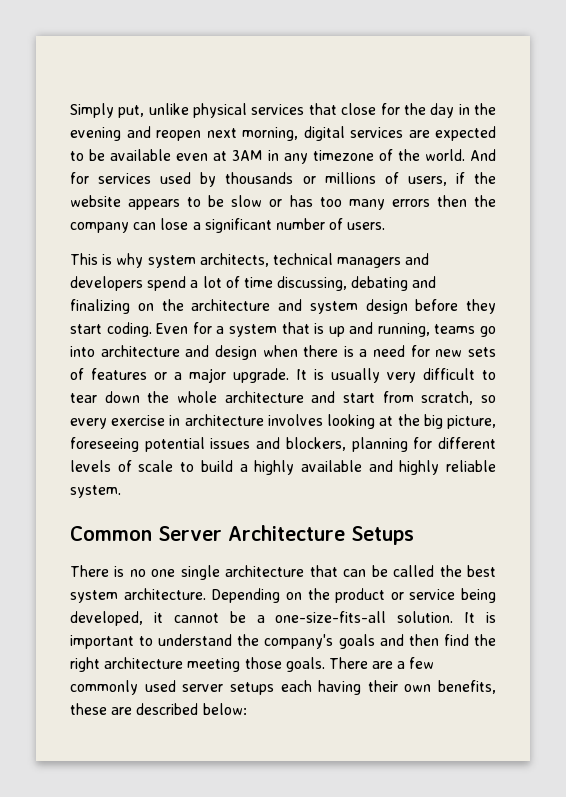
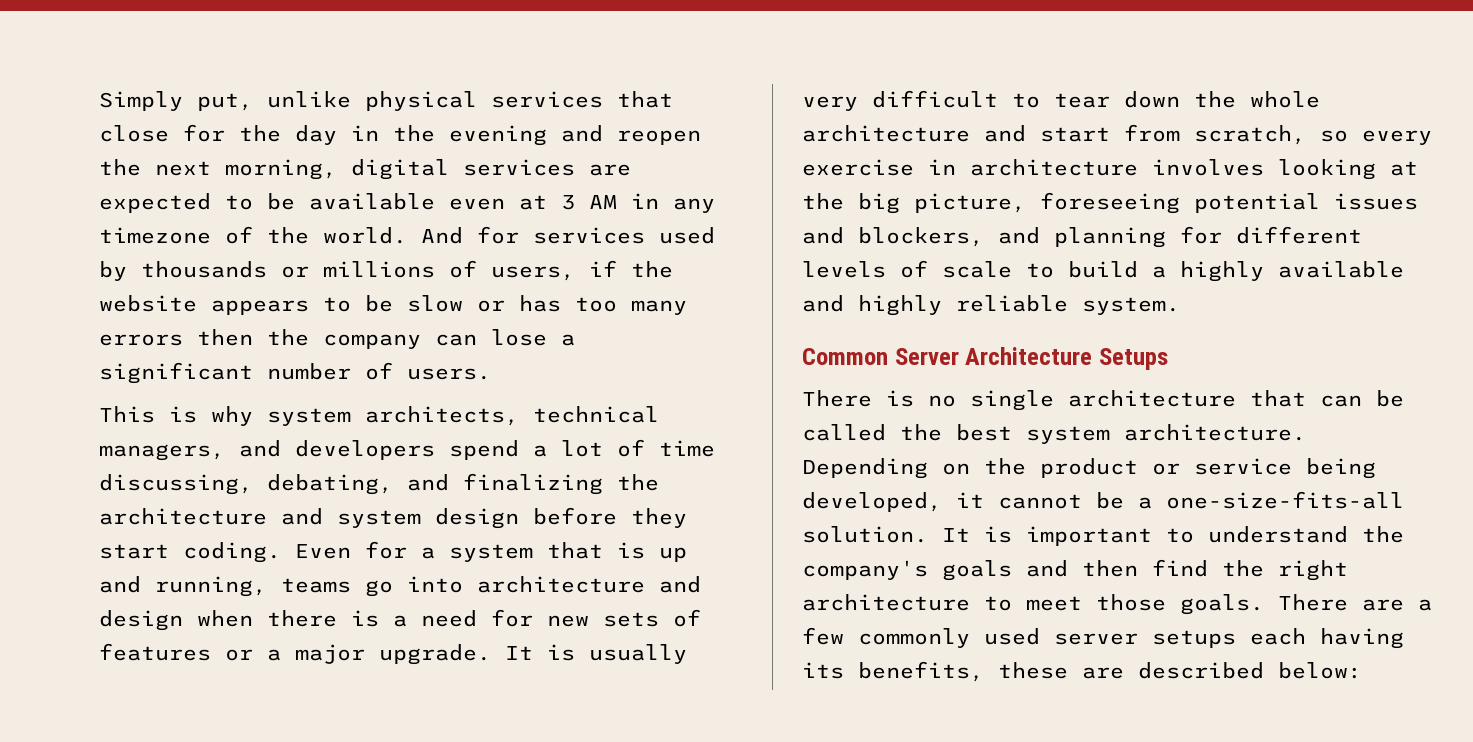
- Simply put, unlike physical services that close for the day in the evening and reopen next morning, digital services are expected to be available even at 3AM in any timezone of the world.
+ Simply put, unlike physical services that close for the day in the evening and reopen the next morning, digital services are expected to be available even at 3 AM in any timezone of the world.
- This is why system architects, technical managers and developers spend a lot of time discussing, debating and finalizing on the architecture and system design before they start coding.
+ This is why system architects, technical managers, and developers spend a lot of time discussing, debating, and finalizing the architecture and system design before they start coding.
- It is usually very difficult to tear down the whole architecture and start from scratch, so every exercise in architecture involves looking at the big picture, foreseeing potential issues and blockers, planning for different levels of scale to build a highly available and highly reliable system.
+ It is usually very difficult to tear down the whole architecture and start from scratch, so every exercise in architecture involves looking at the big picture, foreseeing potential issues and blockers, and planning for different levels of scale to build a highly available and highly reliable system.
- There is no one single architecture that can be called the best system architecture.
+ There is no single architecture that can be called the best system architecture.
- It is important to understand the company's goals and then find the right architecture meeting those goals.
+ It is important to understand the company's goals and then find the right architecture to meet those goals.
- There are a few commonly used server setups each having their own benefits, these are described below:
+ There are a few commonly used server setups each having its benefits, these are described below:

